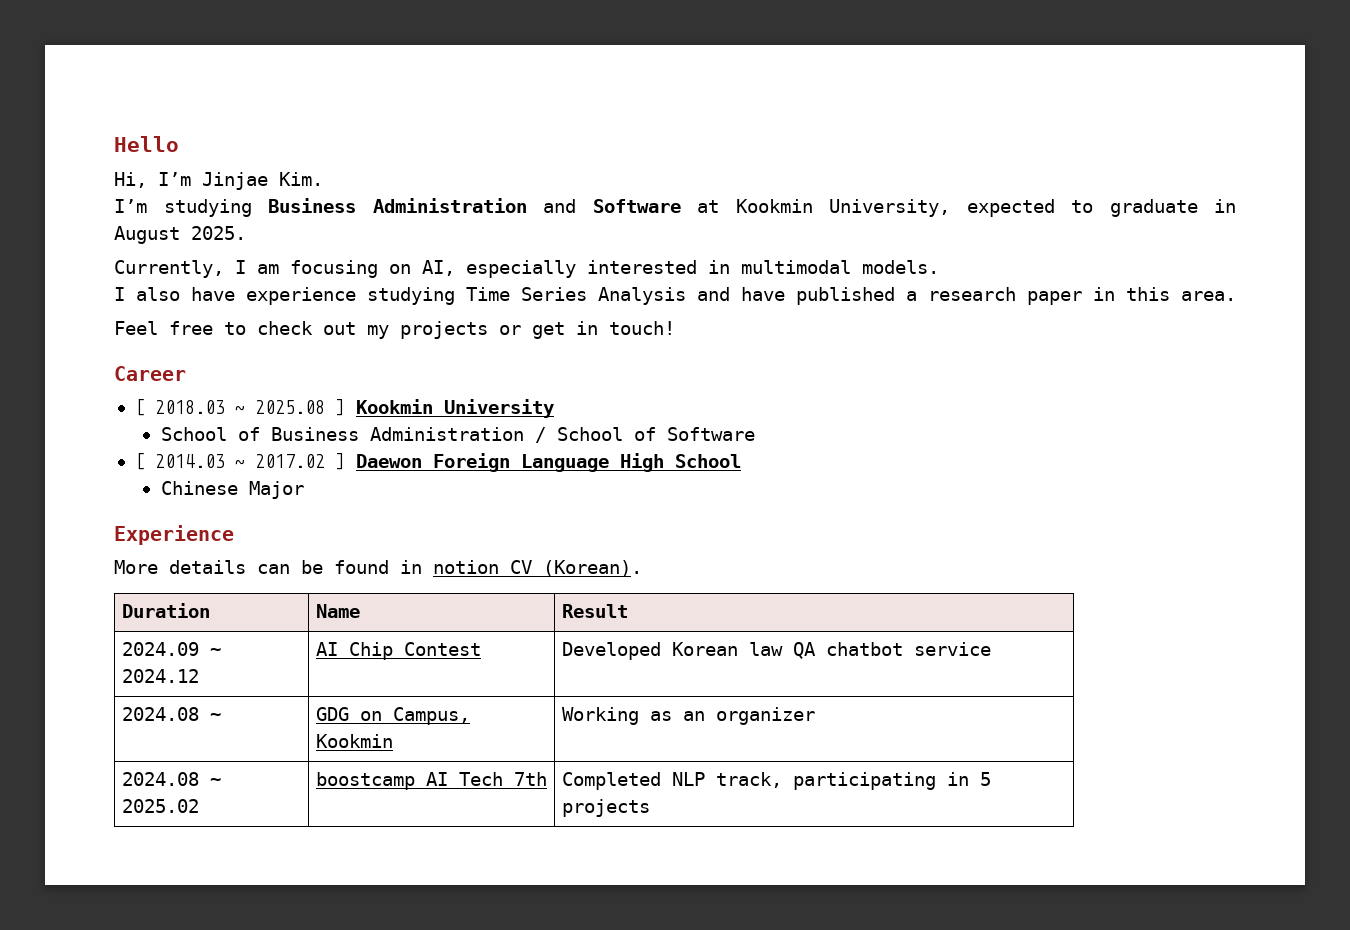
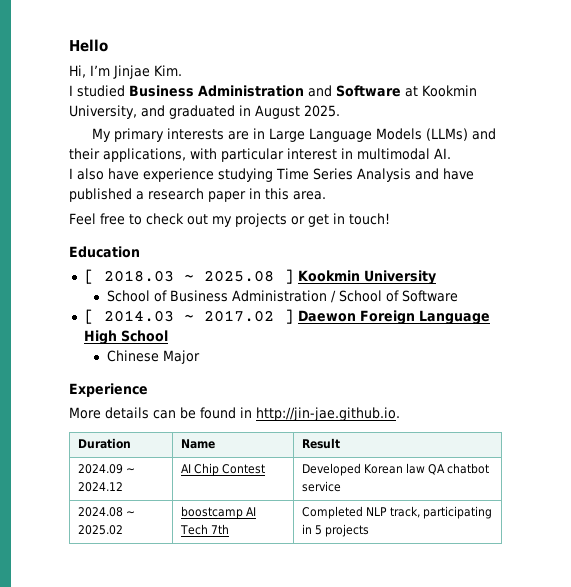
- I’m studying Business Administration and Software at Kookmin University, expected to graduate in August 2025.
+ I studied Business Administration and Software at Kookmin University, and graduated in August 2025.
- Currently, I am focusing on AI, especially interested in multimodal models.
+ My primary interests are in Large Language Models (LLMs) and their applications, with particular interest in multimodal AI.
- Career
+ Education
- More details can be found in notion CV (Korean).
+ More details can be found in http://jin-jae.github.io.
- 2024.08 ~ | GDG on Campus, Kookmin | Working as an organizer

